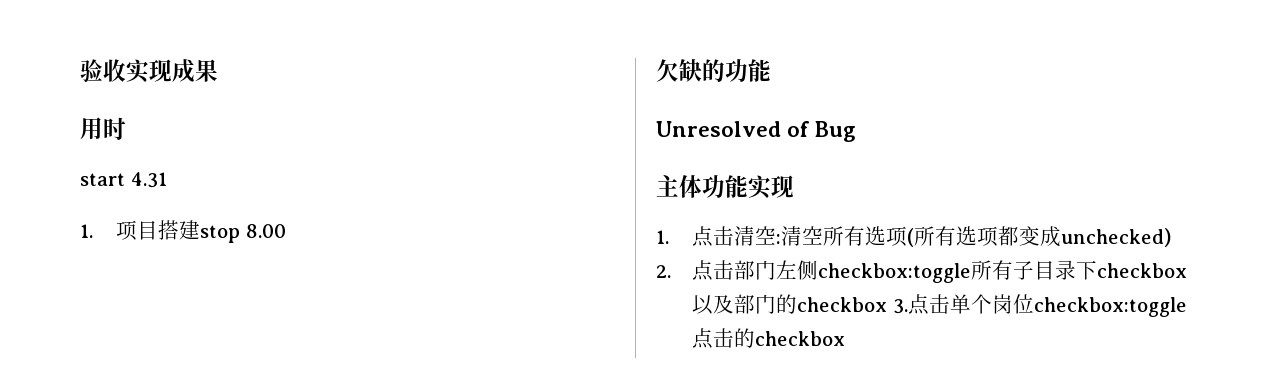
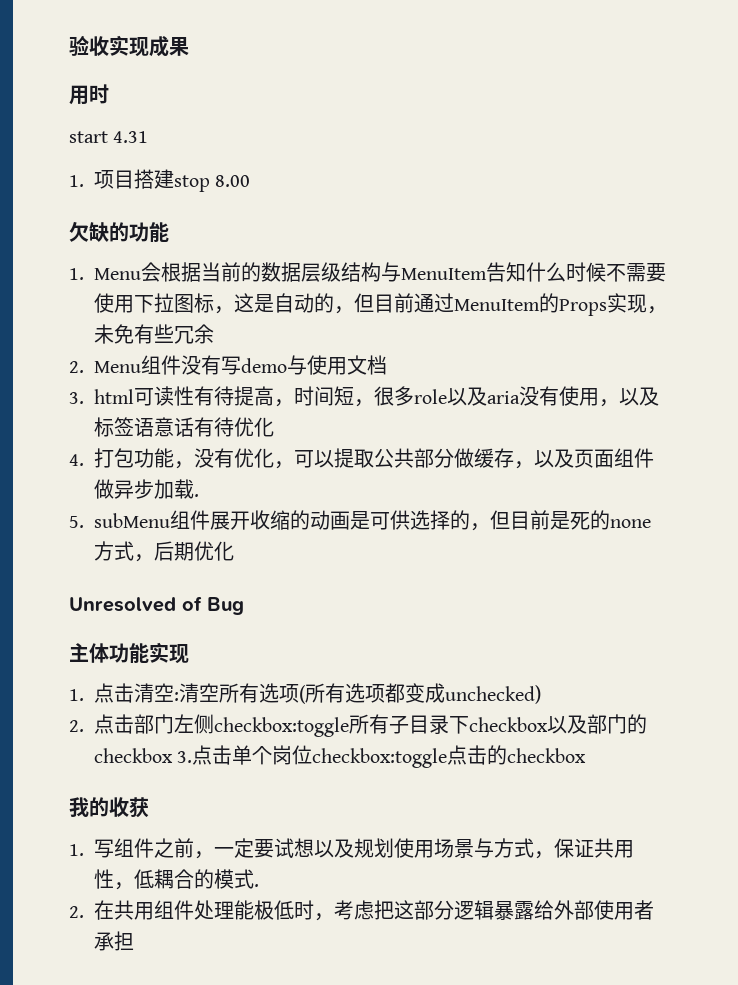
+ 1. Menu会根据当前的数据层级结构与MenuItem告知什么时候不需要使用下拉图标，这是自动的，但目前通过MenuItem的Props实现，未免有些冗余
+ 2. Menu组件没有写demo与使用文档
+ 3. html可读性有待提高，时间短，很多role以及aria没有使用，以及标签语意话有待优化
+ 4.打包功能，没有优化，可以提取公共部分做缓存，以及页面组件做异步加载.
+ 5. subMenu组件展开收缩的动画是可供选择的，但目前是死的none方式，后期优化
+ 我的收获
+ 1.写组件之前，一定要试想以及规划使用场景与方式，保证共用性，低耦合的模式.
+ 2.在共用组件处理能极低时，考虑把这部分逻辑暴露给外部使用者承担

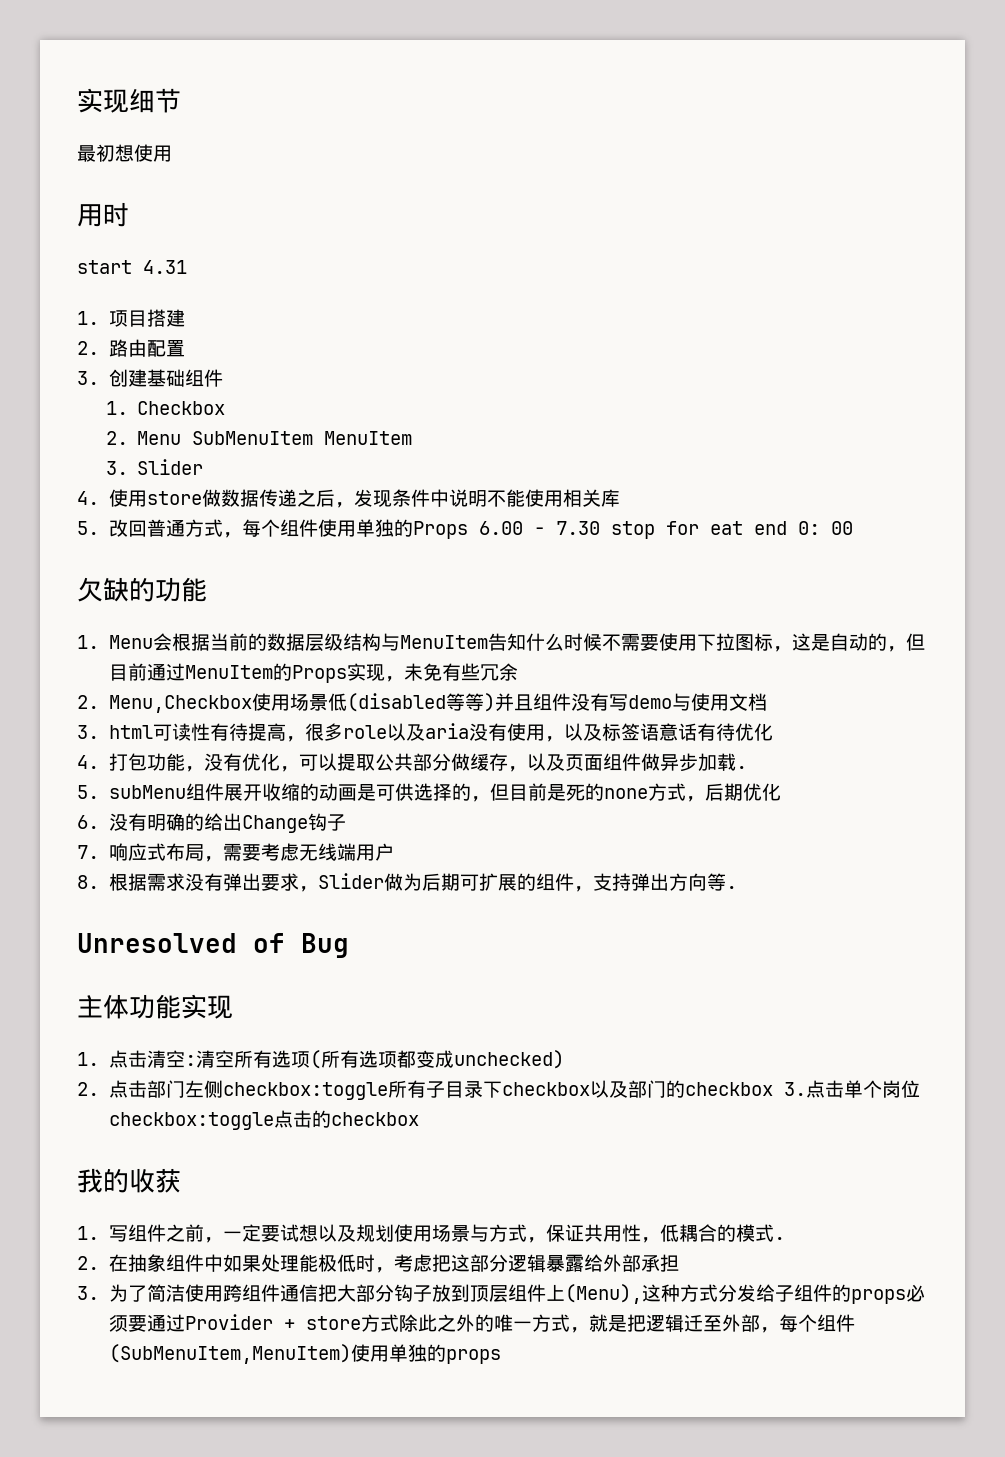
- 验收实现成果
+ 实现细节
+ 最初想使用
- 1.项目搭建stop 8.00
+ 1.项目搭建
+ 2.路由配置
+ 3.创建基础组件
+ 1. Checkbox
+ 2. Menu SubMenuItem MenuItem
+ 3. Slider
+ 4.使用store做数据传递之后，发现条件中说明不能使用相关库
+ 5.改回普通方式，每个组件使用单独的Props 6.00 - 7.30 stop for eat end 0: 00
- 2. Menu组件没有写demo与使用文档
+ 2. Menu,Checkbox使用场景低(disabled等等)并且组件没有写demo与使用文档
- 3. html可读性有待提高，时间短，很多role以及aria没有使用，以及标签语意话有待优化
+ 3. html可读性有待提高，很多role以及aria没有使用，以及标签语意话有待优化
+ 6.没有明确的给出Change钩子
+ 7.响应式布局，需要考虑无线端用户
+ 8.根据需求没有弹出要求，Slider做为后期可扩展的组件，支持弹出方向等.
- 2.在共用组件处理能极低时，考虑把这部分逻辑暴露给外部使用者承担
+ 2.在抽象组件中如果处理能极低时，考虑把这部分逻辑暴露给外部承担
+ 3.为了简洁使用跨组件通信把大部分钩子放到顶层组件上(Menu),这种方式分发给子组件的props必须要通过Provider + store方式除此之外的唯一方式，就是把逻辑迁至外部，每个组件(SubMenuItem,MenuItem)使用单独的props

